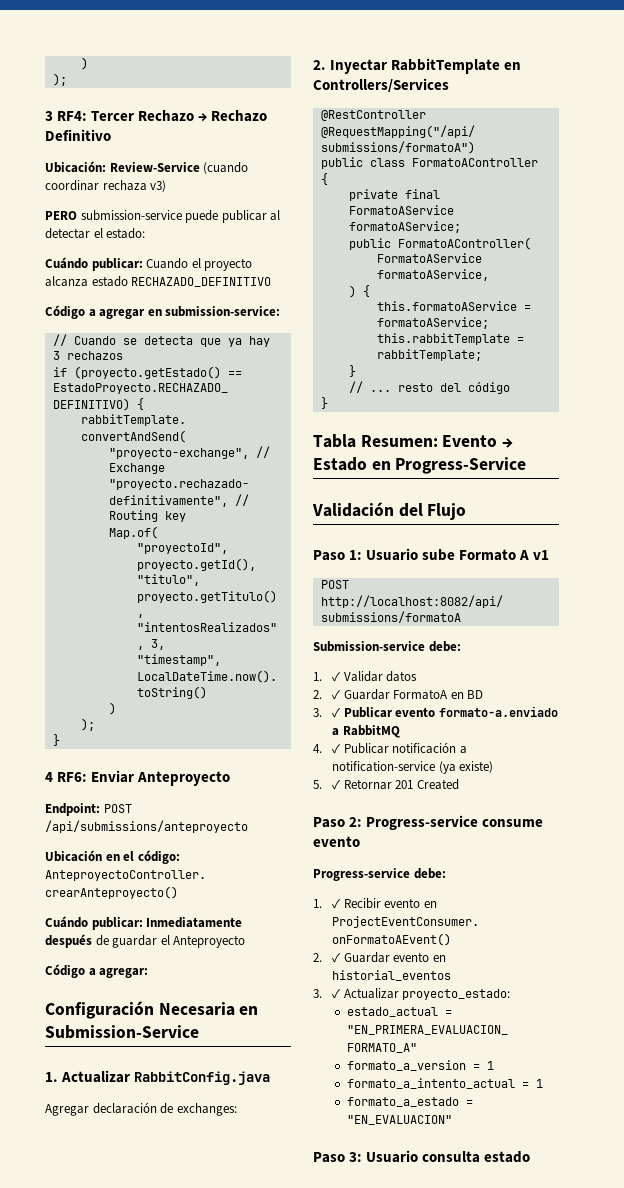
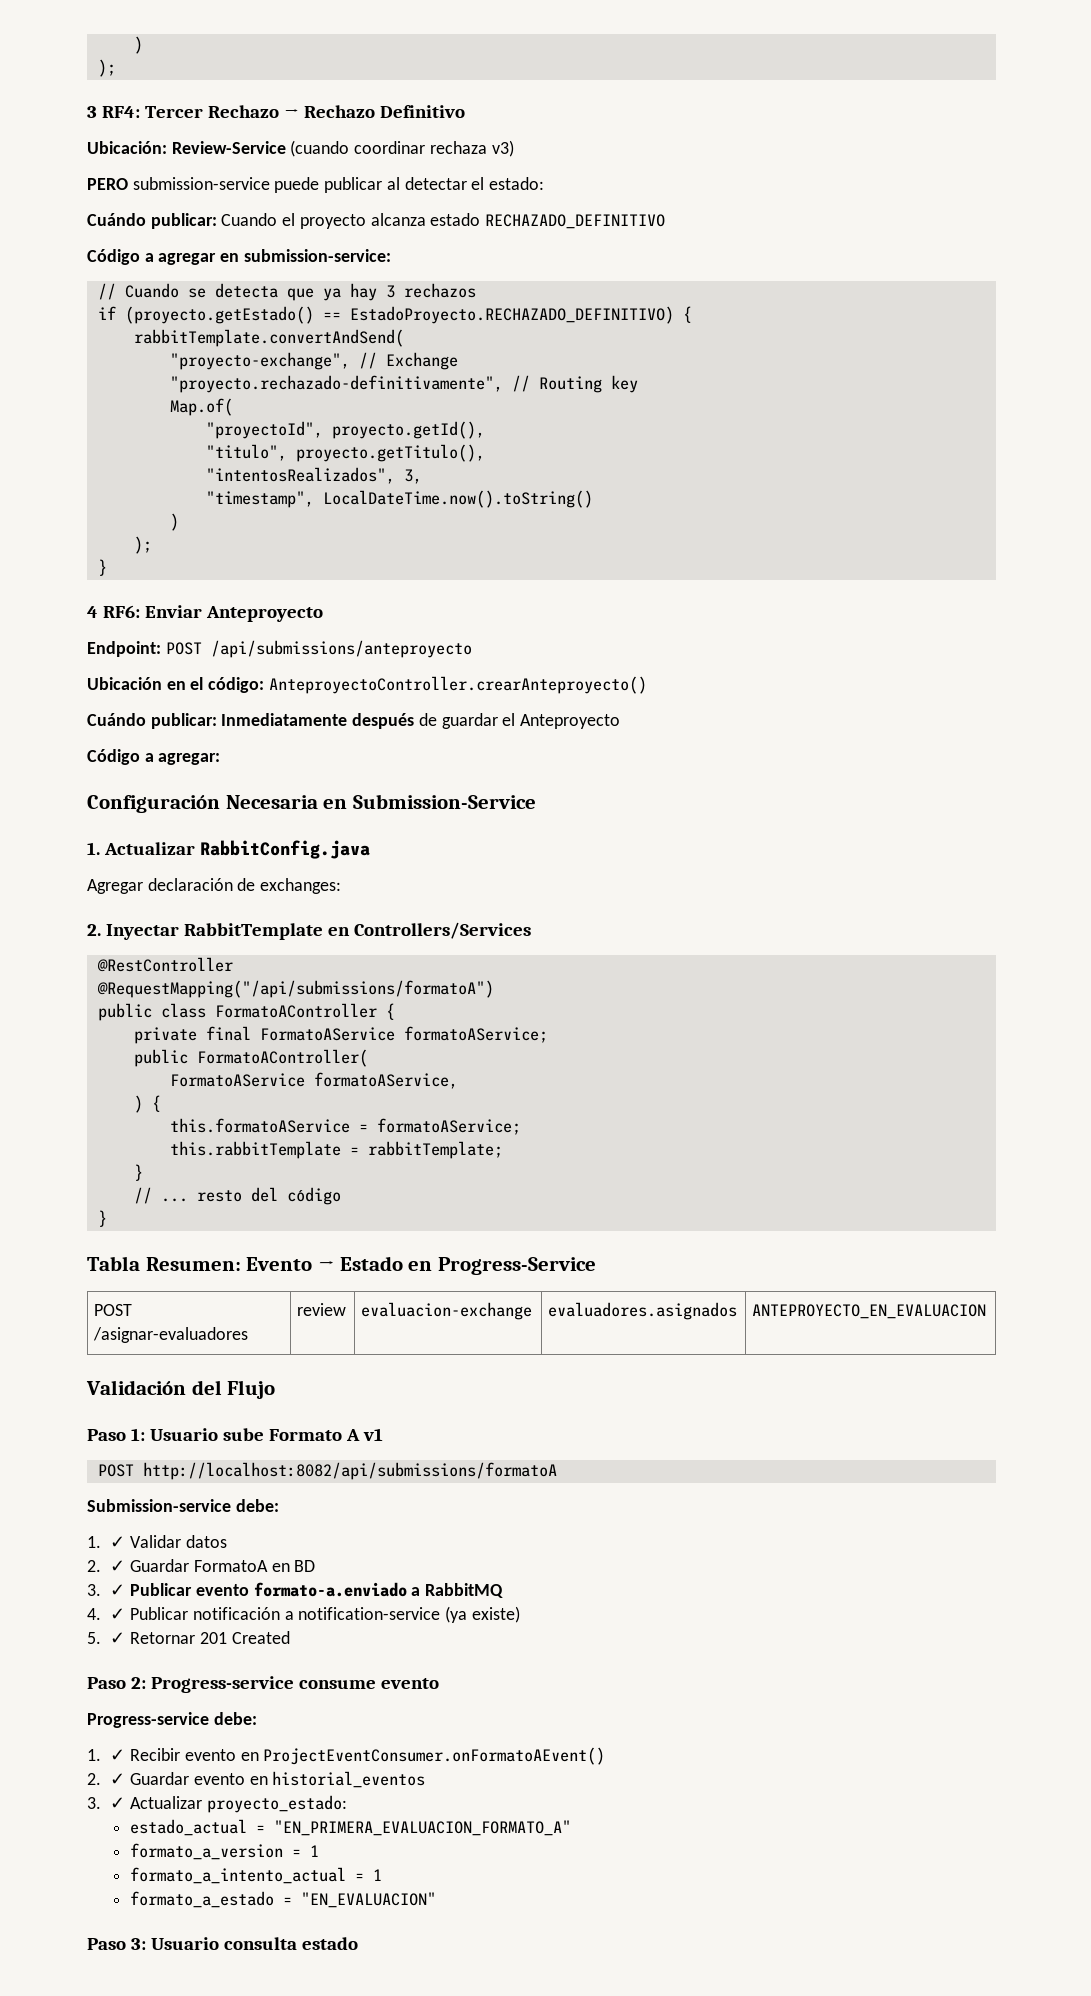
+ POST /asignar-evaluadores | review | evaluacion-exchange | evaluadores.asignados | ANTEPROYECTO_EN_EVALUACION

